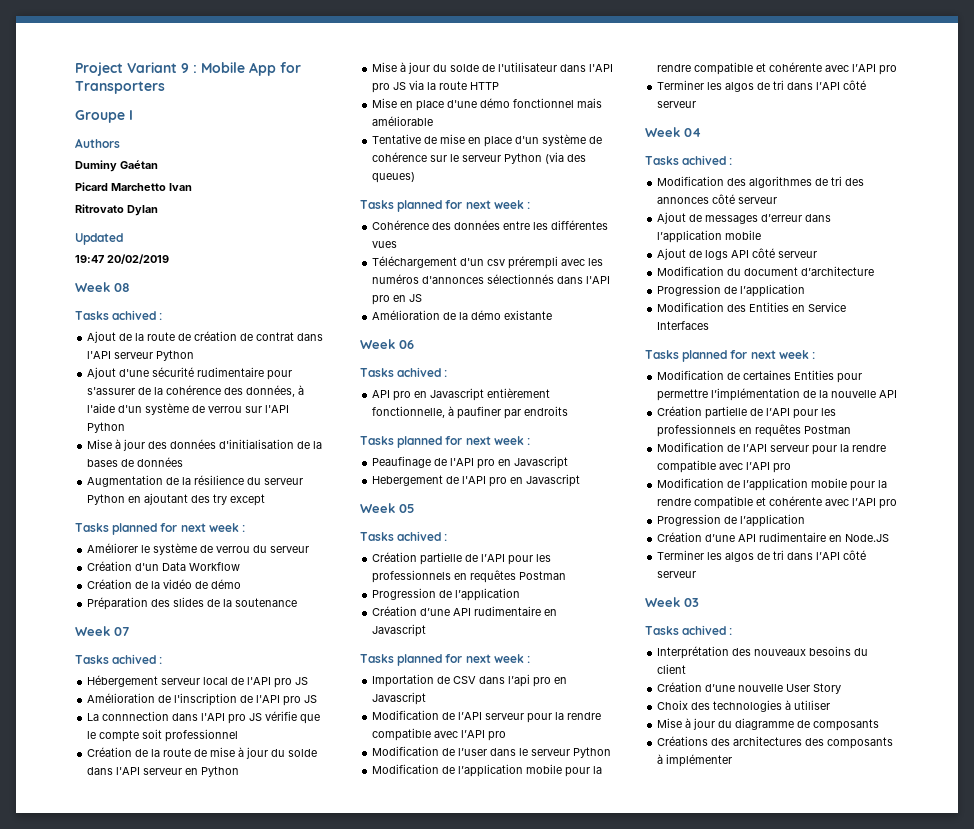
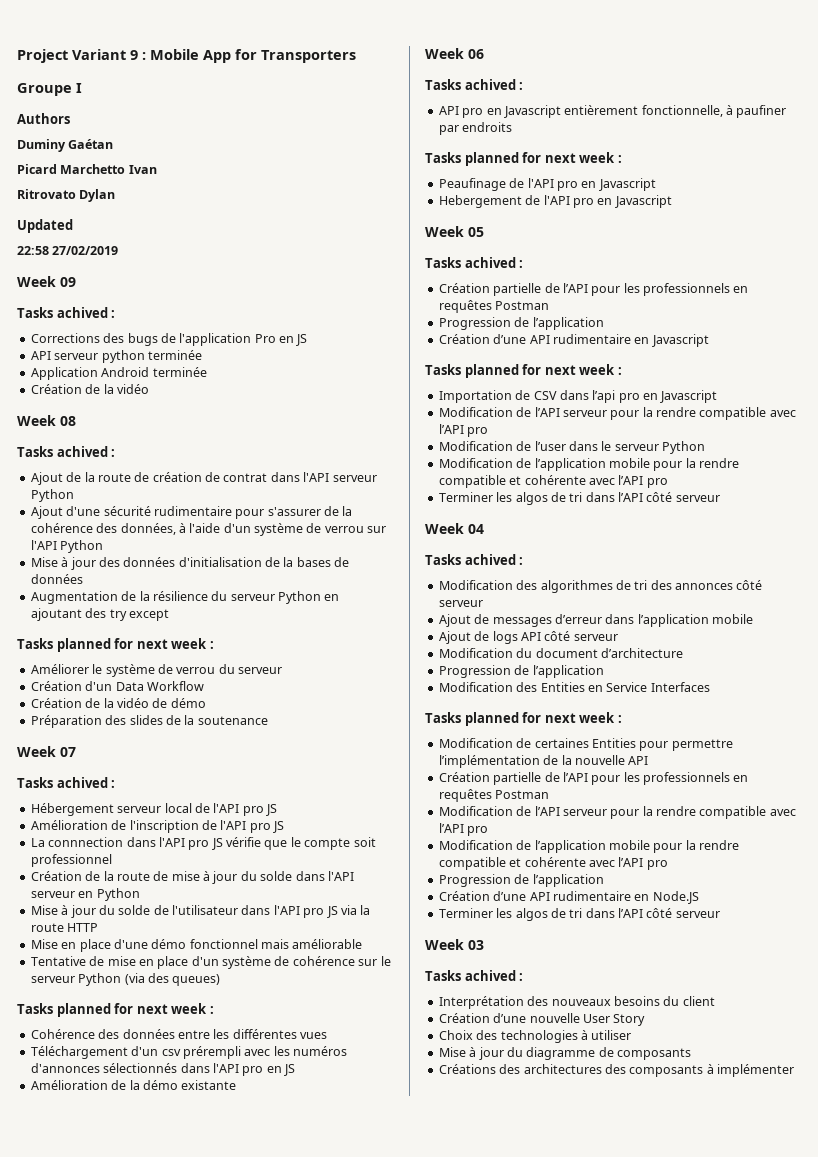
- 19:47 20/02/2019
+ 22:58 27/02/2019
+ Week 09
+ Tasks achived :
+ Corrections des bugs de l'application Pro en JS
+ API serveur python terminée
+ Application Android terminée
+ Création de la vidéo

